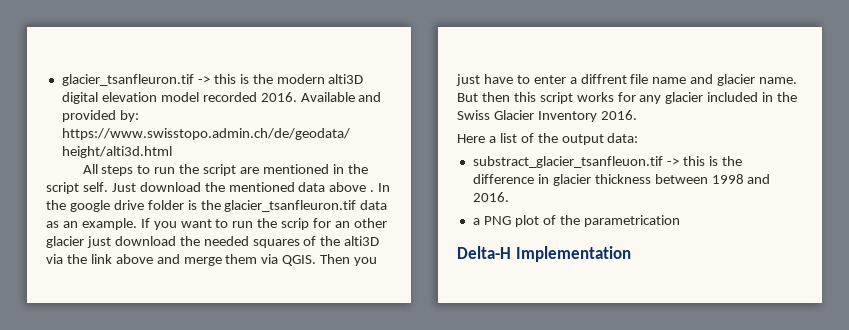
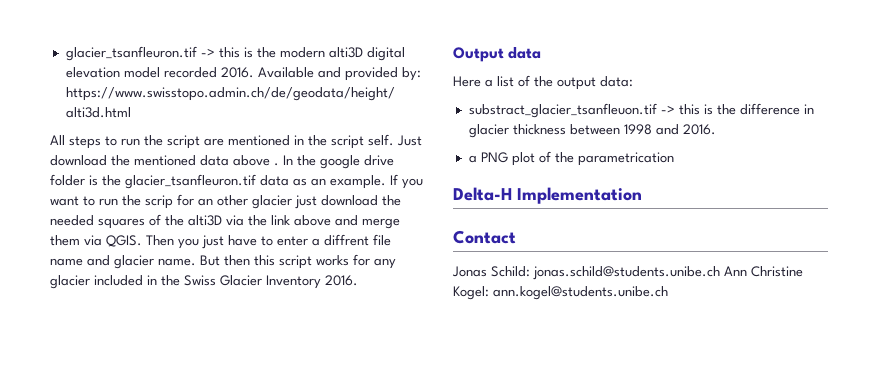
+ Output data
+ Contact
+ Jonas Schild: jonas.schild@students.unibe.ch Ann Christine Kogel: ann.kogel@students.unibe.ch

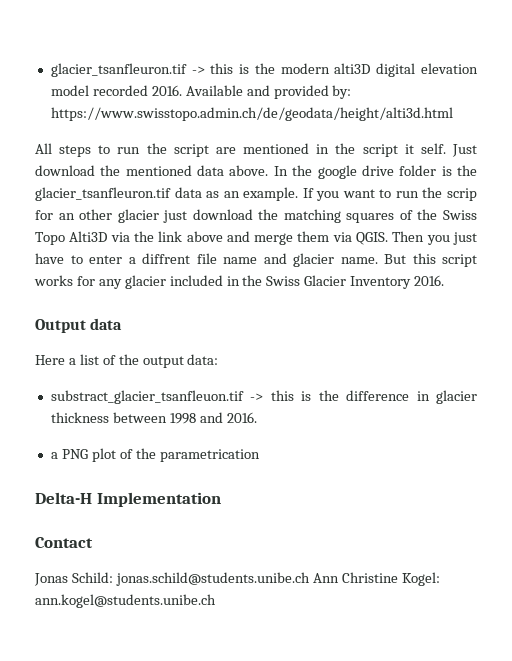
- All steps to run the script are mentioned in the script self.
+ All steps to run the script are mentioned in the script it self.
- Just download the mentioned data above .
+ Just download the mentioned data above.
- If you want to run the scrip for an other glacier just download the needed squares of the alti3D via the link above and merge them via QGIS.
+ If you want to run the scrip for an other glacier just download the matching squares of the Swiss Topo Alti3D via the link above and merge them via QGIS.
- But then this script works for any glacier included in the Swiss Glacier Inventory 2016.
+ But this script works for any glacier included in the Swiss Glacier Inventory 2016.

